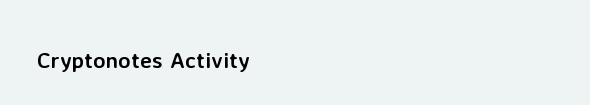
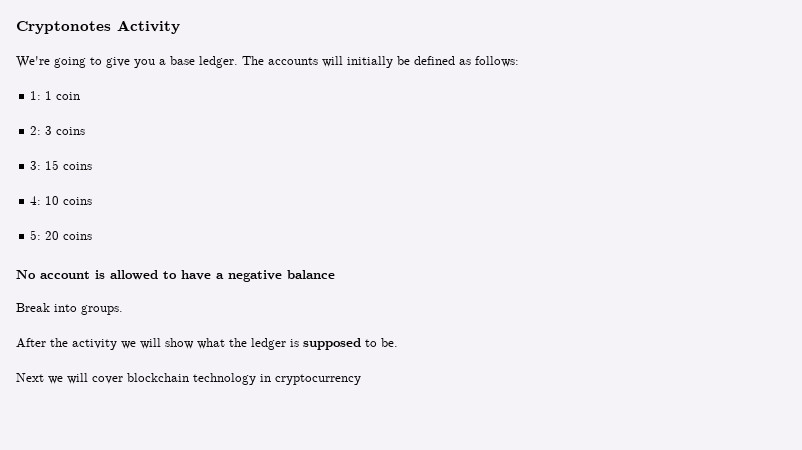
+ We're going to give you a base ledger. The accounts will initially be defined as follows:
+ 1: 1 coin
+ 2: 3 coins
+ 3: 15 coins
+ 4: 10 coins
+ 5: 20 coins
+ No account is allowed to have a negative balance
+ Break into groups.
+ After the activity we will show what the ledger is supposed to be.
+ Next we will cover blockchain technology in cryptocurrency

